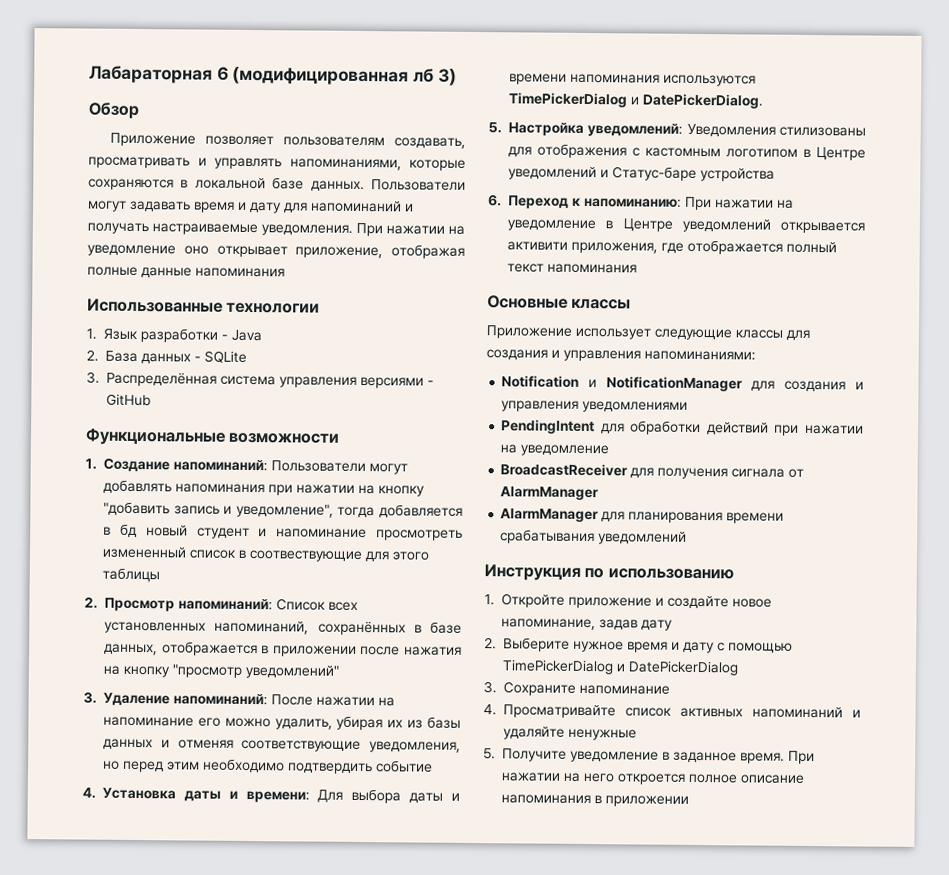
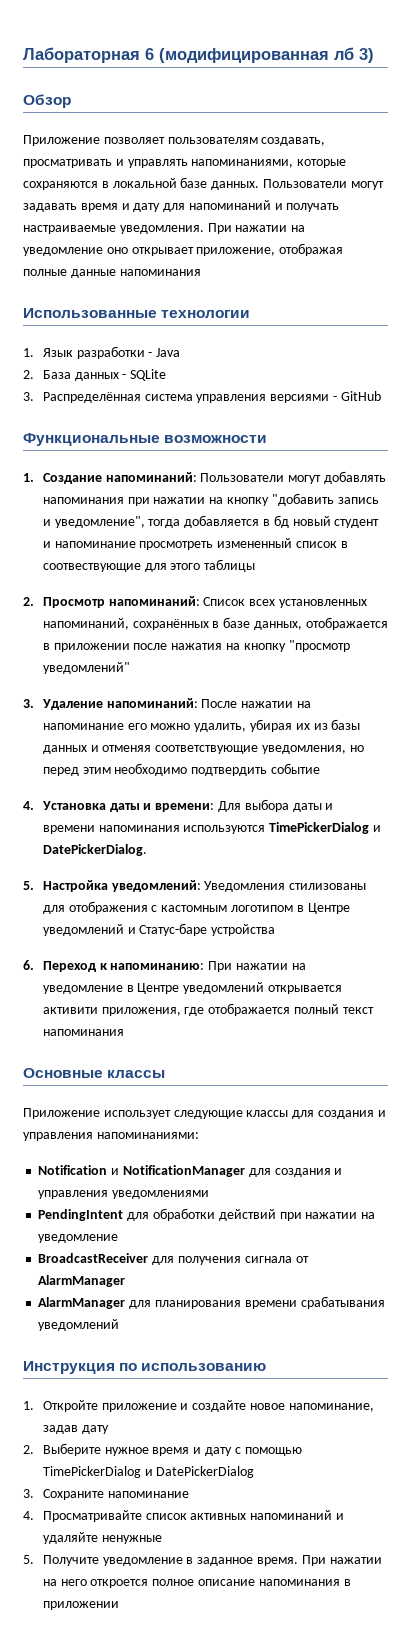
- Лабараторная 6 (модифицированная лб 3)
+ Лабораторная 6 (модифицированная лб 3)

